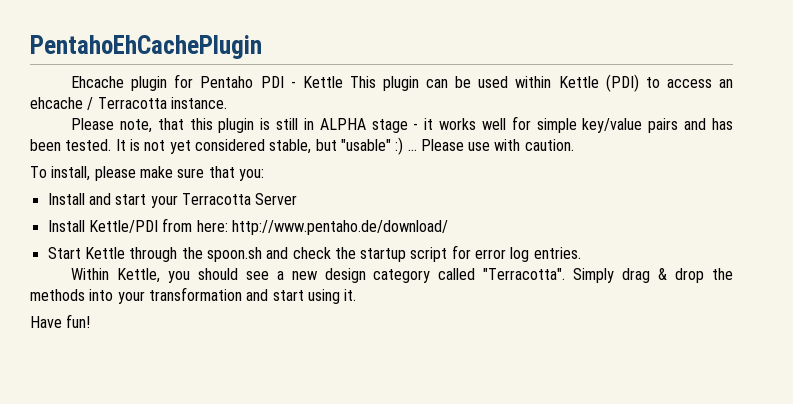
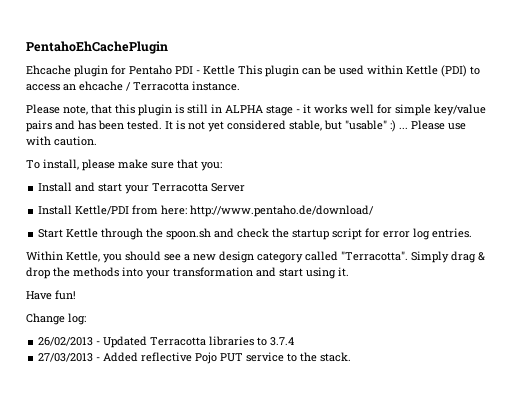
+ Change log:
+ 26/02/2013 - Updated Terracotta libraries to 3.7.4
+ 27/03/2013 - Added reflective Pojo PUT service to the stack.

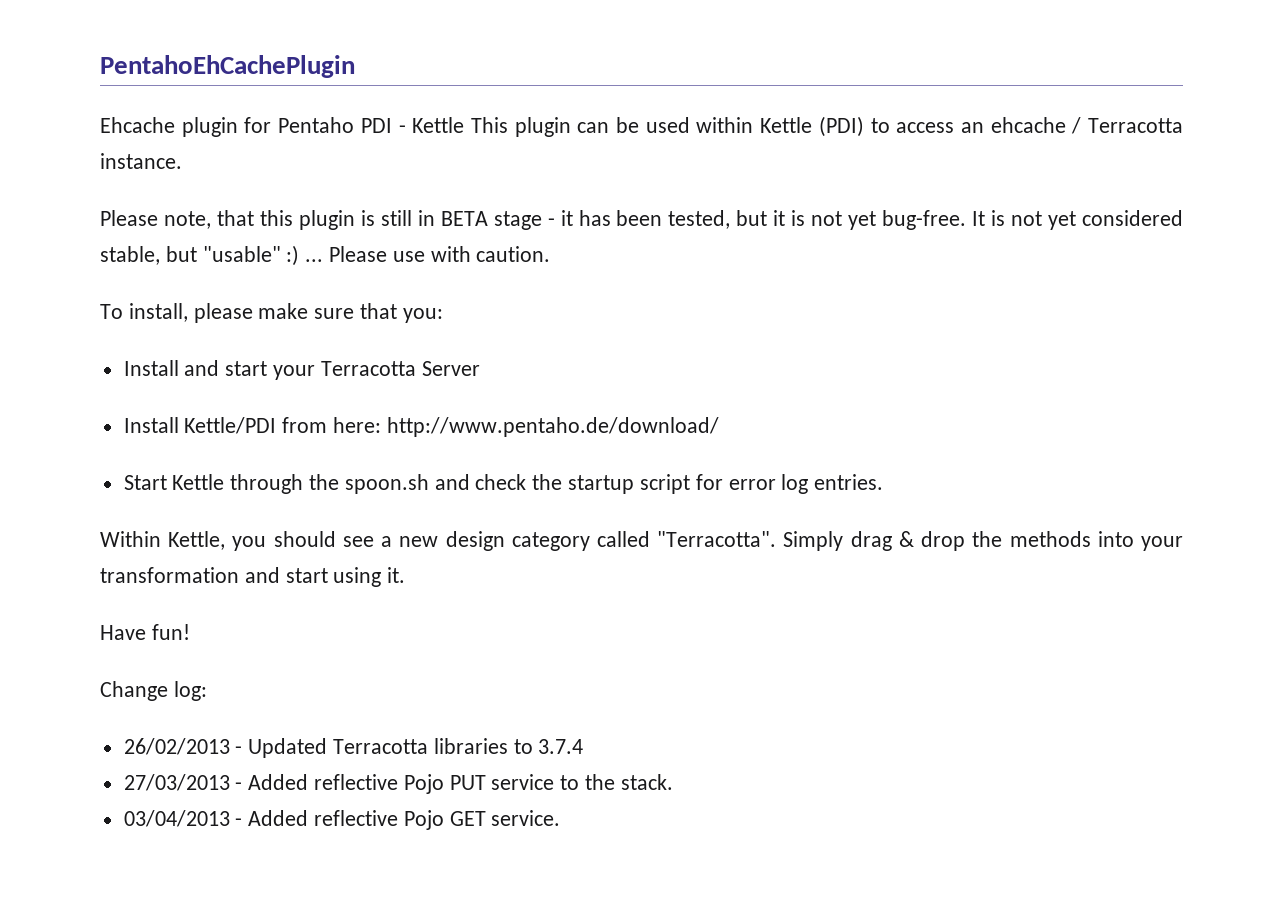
- Please note, that this plugin is still in ALPHA stage - it works well for simple key/value pairs and has been tested.
+ Please note, that this plugin is still in BETA stage - it has been tested, but it is not yet bug-free.
+ 03/04/2013 - Added reflective Pojo GET service.

